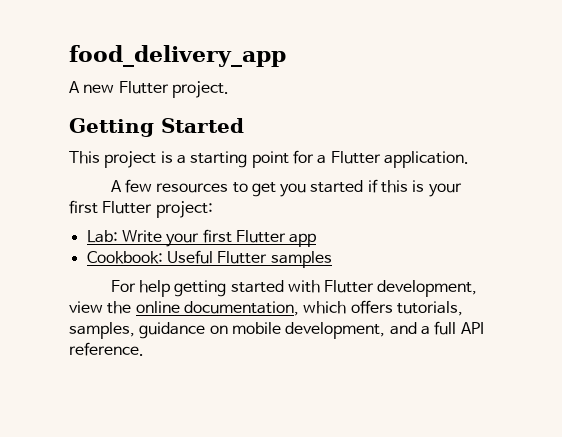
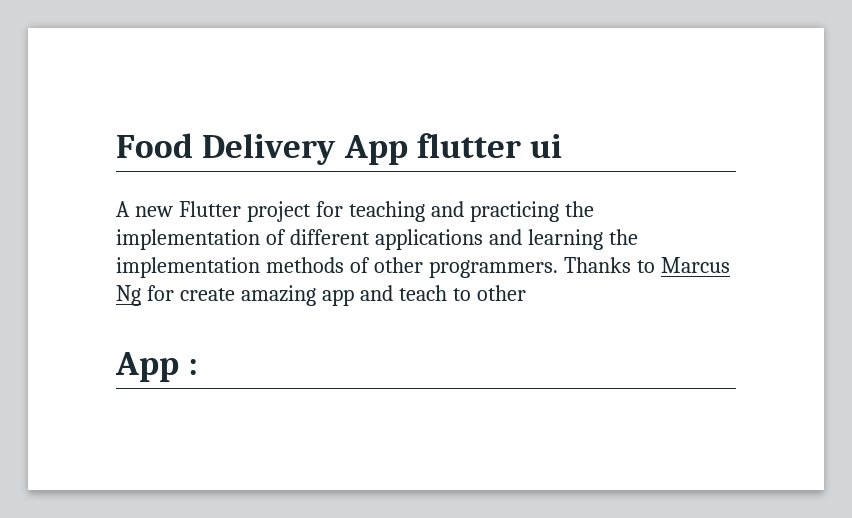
- food_delivery_app
- A new Flutter project.
- Getting Started
- This project is a starting point for a Flutter application.
- A few resources to get you started if this is your first Flutter project:
- Lab: Write your first Flutter app
- Cookbook: Useful Flutter samples
- For help getting started with Flutter development, view the online documentation, which offers tutorials, samples, guidance on mobile development, and a full API reference.
+ Food Delivery App flutter ui
+ A new Flutter project for teaching and practicing the implementation of different applications and learning the implementation methods of other programmers. Thanks to Marcus Ng for create amazing app and teach to other
+ App :

